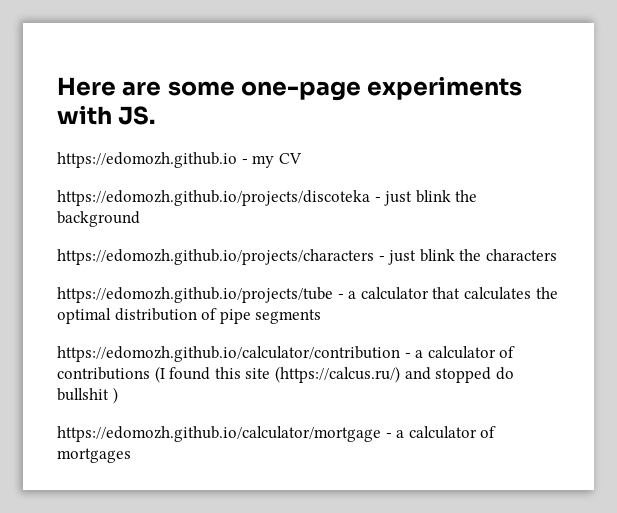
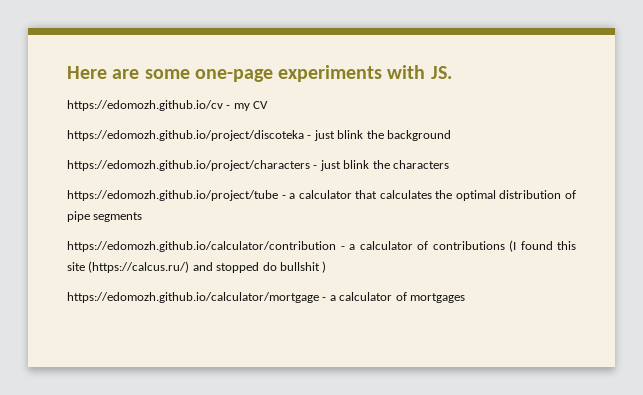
- https://edomozh.github.io - my CV
+ https://edomozh.github.io/cv - my CV
- https://edomozh.github.io/projects/discoteka - just blink the background
+ https://edomozh.github.io/project/discoteka - just blink the background
- https://edomozh.github.io/projects/characters - just blink the characters
+ https://edomozh.github.io/project/characters - just blink the characters
- https://edomozh.github.io/projects/tube - a calculator that calculates the optimal distribution of pipe segments
+ https://edomozh.github.io/project/tube - a calculator that calculates the optimal distribution of pipe segments

